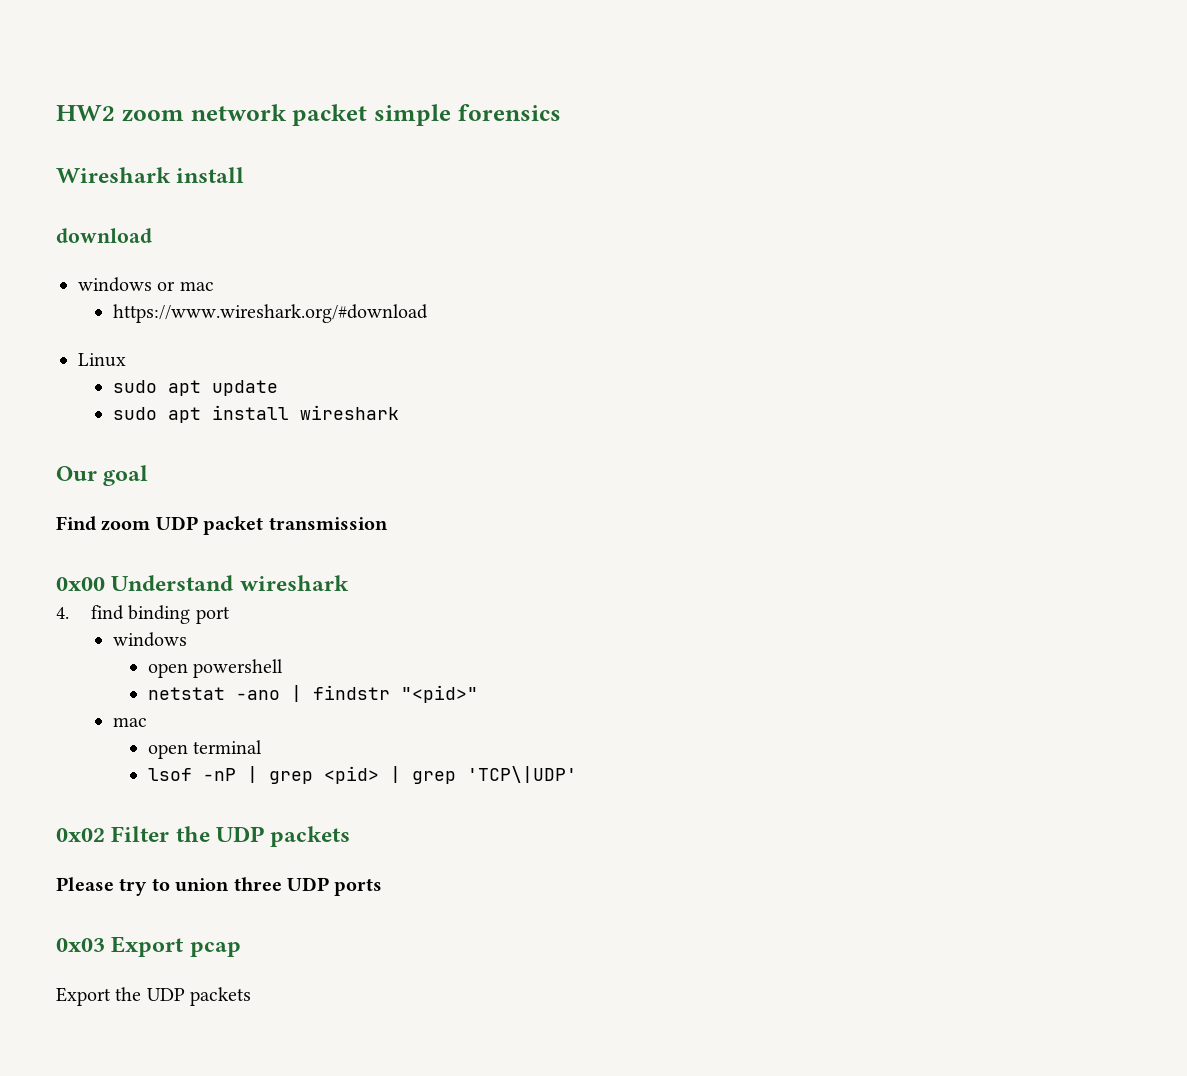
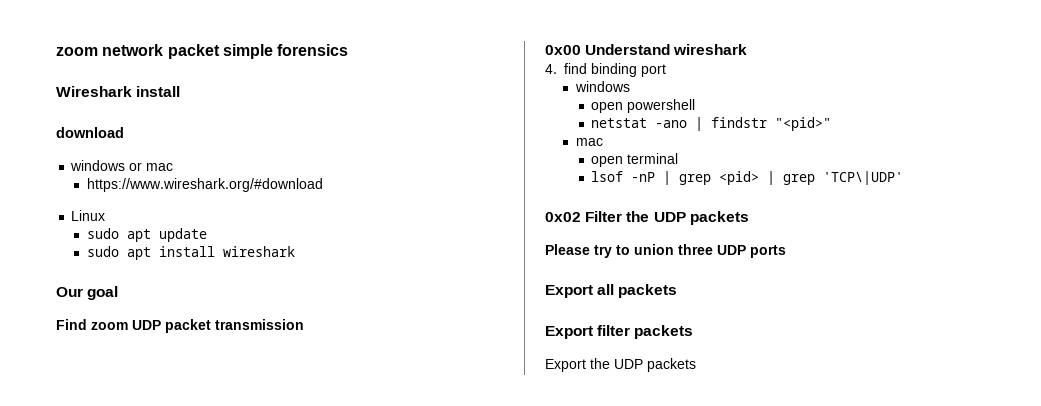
- HW2 zoom network packet simple forensics
+ zoom network packet simple forensics
- 0x03 Export pcap
+ Export all packets
+ Export filter packets

